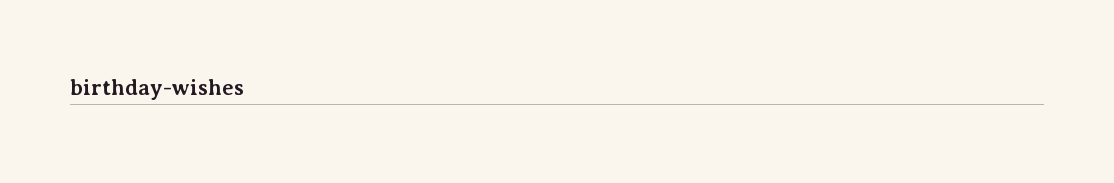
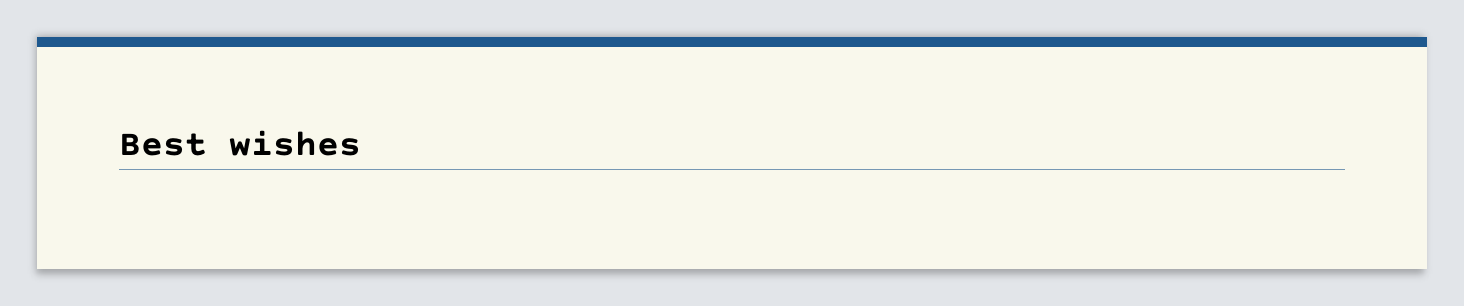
- birthday-wishes
+ Best wishes

